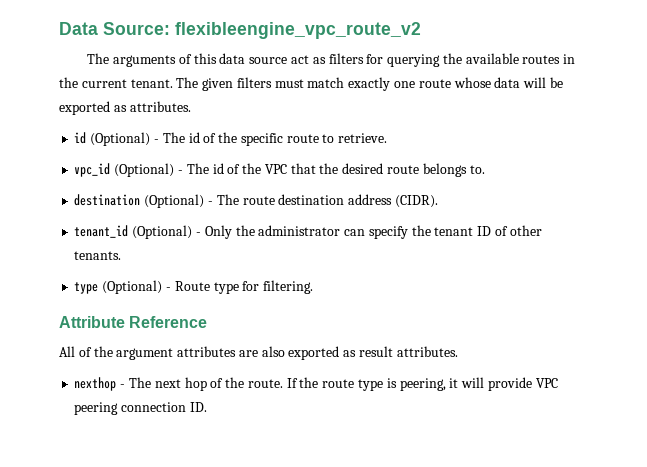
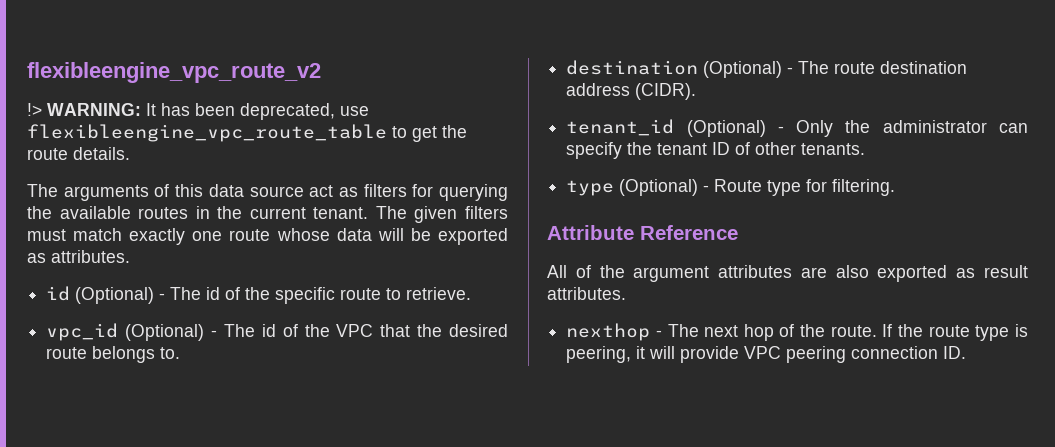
- Data Source: flexibleengine_vpc_route_v2
+ flexibleengine_vpc_route_v2
+ !> WARNING: It has been deprecated, use flexibleengine_vpc_route_table to get the route details.

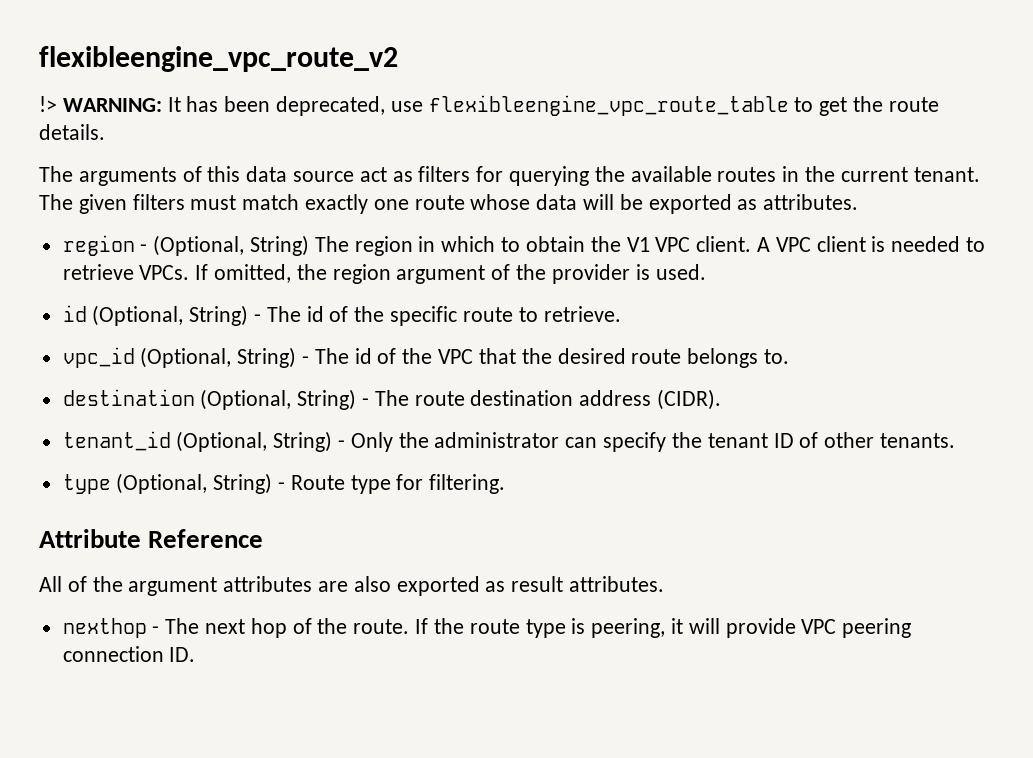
- id (Optional) - The id of the specific route to retrieve.
+ region - (Optional, String) The region in which to obtain the V1 VPC client. A VPC client is needed to retrieve VPCs. If omitted, the region argument of the provider is used.
+ id (Optional, String) - The id of the specific route to retrieve.
- vpc_id (Optional) - The id of the VPC that the desired route belongs to.
+ vpc_id (Optional, String) - The id of the VPC that the desired route belongs to.
- destination (Optional) - The route destination address (CIDR).
+ destination (Optional, String) - The route destination address (CIDR).
- tenant_id (Optional) - Only the administrator can specify the tenant ID of other tenants.
+ tenant_id (Optional, String) - Only the administrator can specify the tenant ID of other tenants.
- type (Optional) - Route type for filtering.
+ type (Optional, String) - Route type for filtering.

